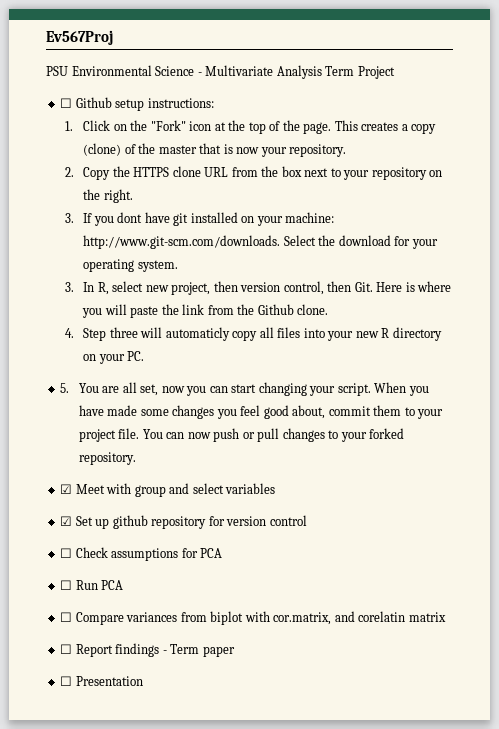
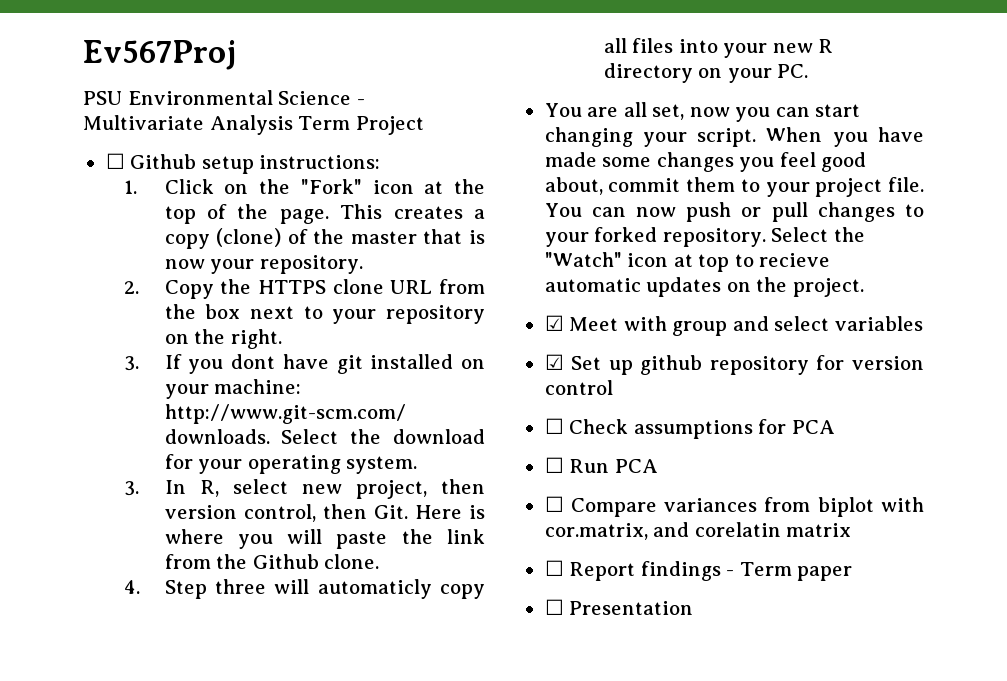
- 5. You are all set, now you can start changing your script.
+ You are all set, now you can start changing your script.
+ Select the "Watch" icon at top to recieve automatic updates on the project.

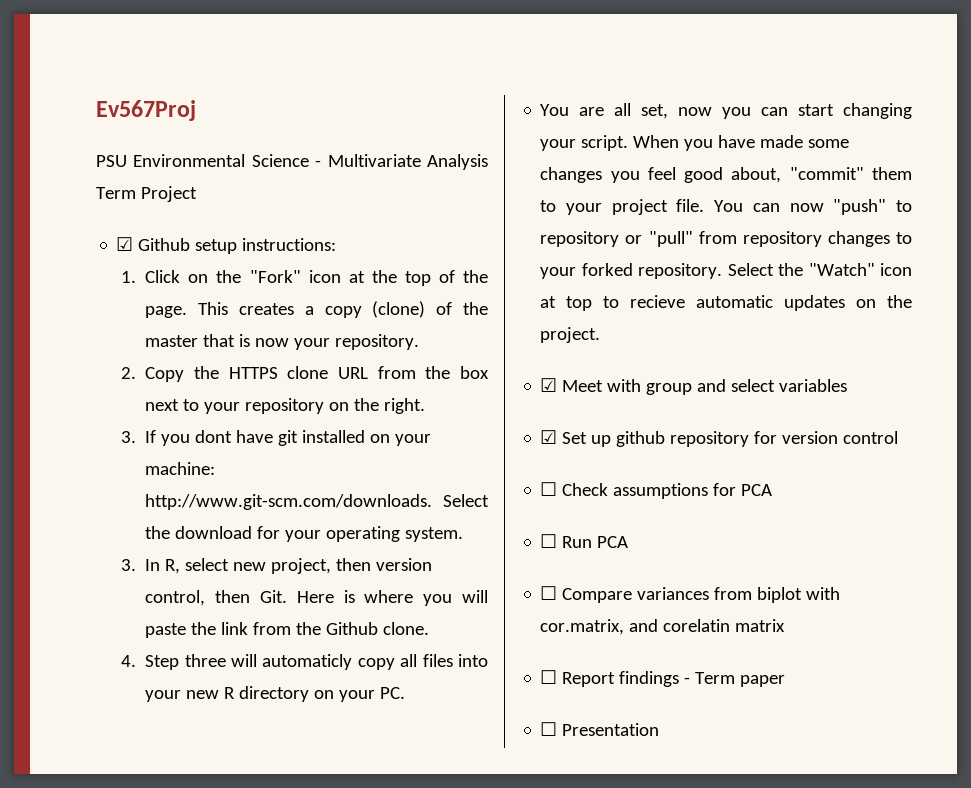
- ☐ Github setup instructions:
+ ☑ Github setup instructions:
- When you have made some changes you feel good about, commit them to your project file.
+ When you have made some changes you feel good about, "commit" them to your project file.
- You can now push or pull changes to your forked repository.
+ You can now "push" to repository or "pull" from repository changes to your forked repository.

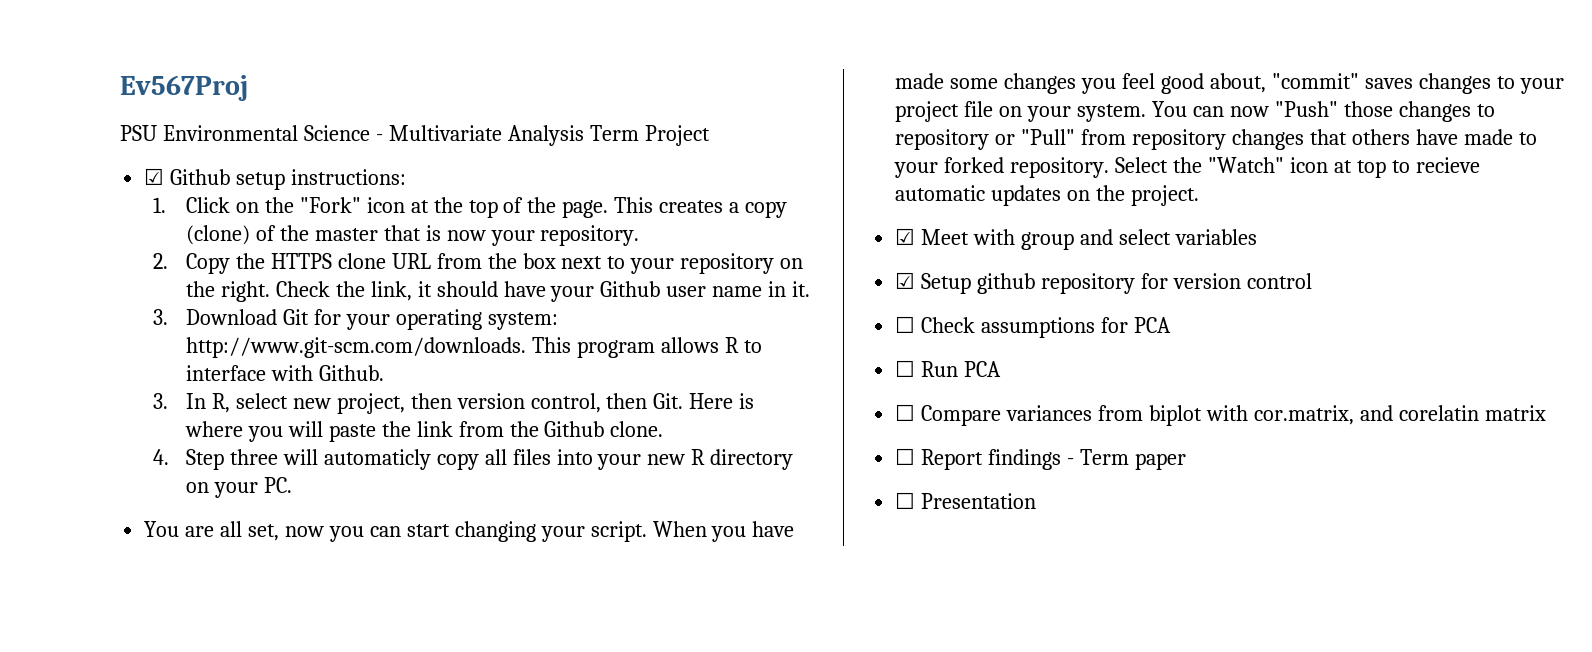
- 2. Copy the HTTPS clone URL from the box next to your repository on the right.
- 3. If you dont have git installed on your machine: http://www.git-scm.com/downloads. Select the download for your operating system.
+ 2. Copy the HTTPS clone URL from the box next to your repository on the right. Check the link, it should have your Github user name in it.
+ 3. Download Git for your operating system: http://www.git-scm.com/downloads. This program allows R to interface with Github.
- When you have made some changes you feel good about, "commit" them to your project file. You can now "push" to repository or "pull" from repository changes to your forked repository.
+ When you have made some changes you feel good about, "commit" saves changes to your project file on your system. You can now "Push" those changes to repository or "Pull" from repository changes that others have made to your forked repository.
- ☑ Set up github repository for version control
+ ☑ Setup github repository for version control

